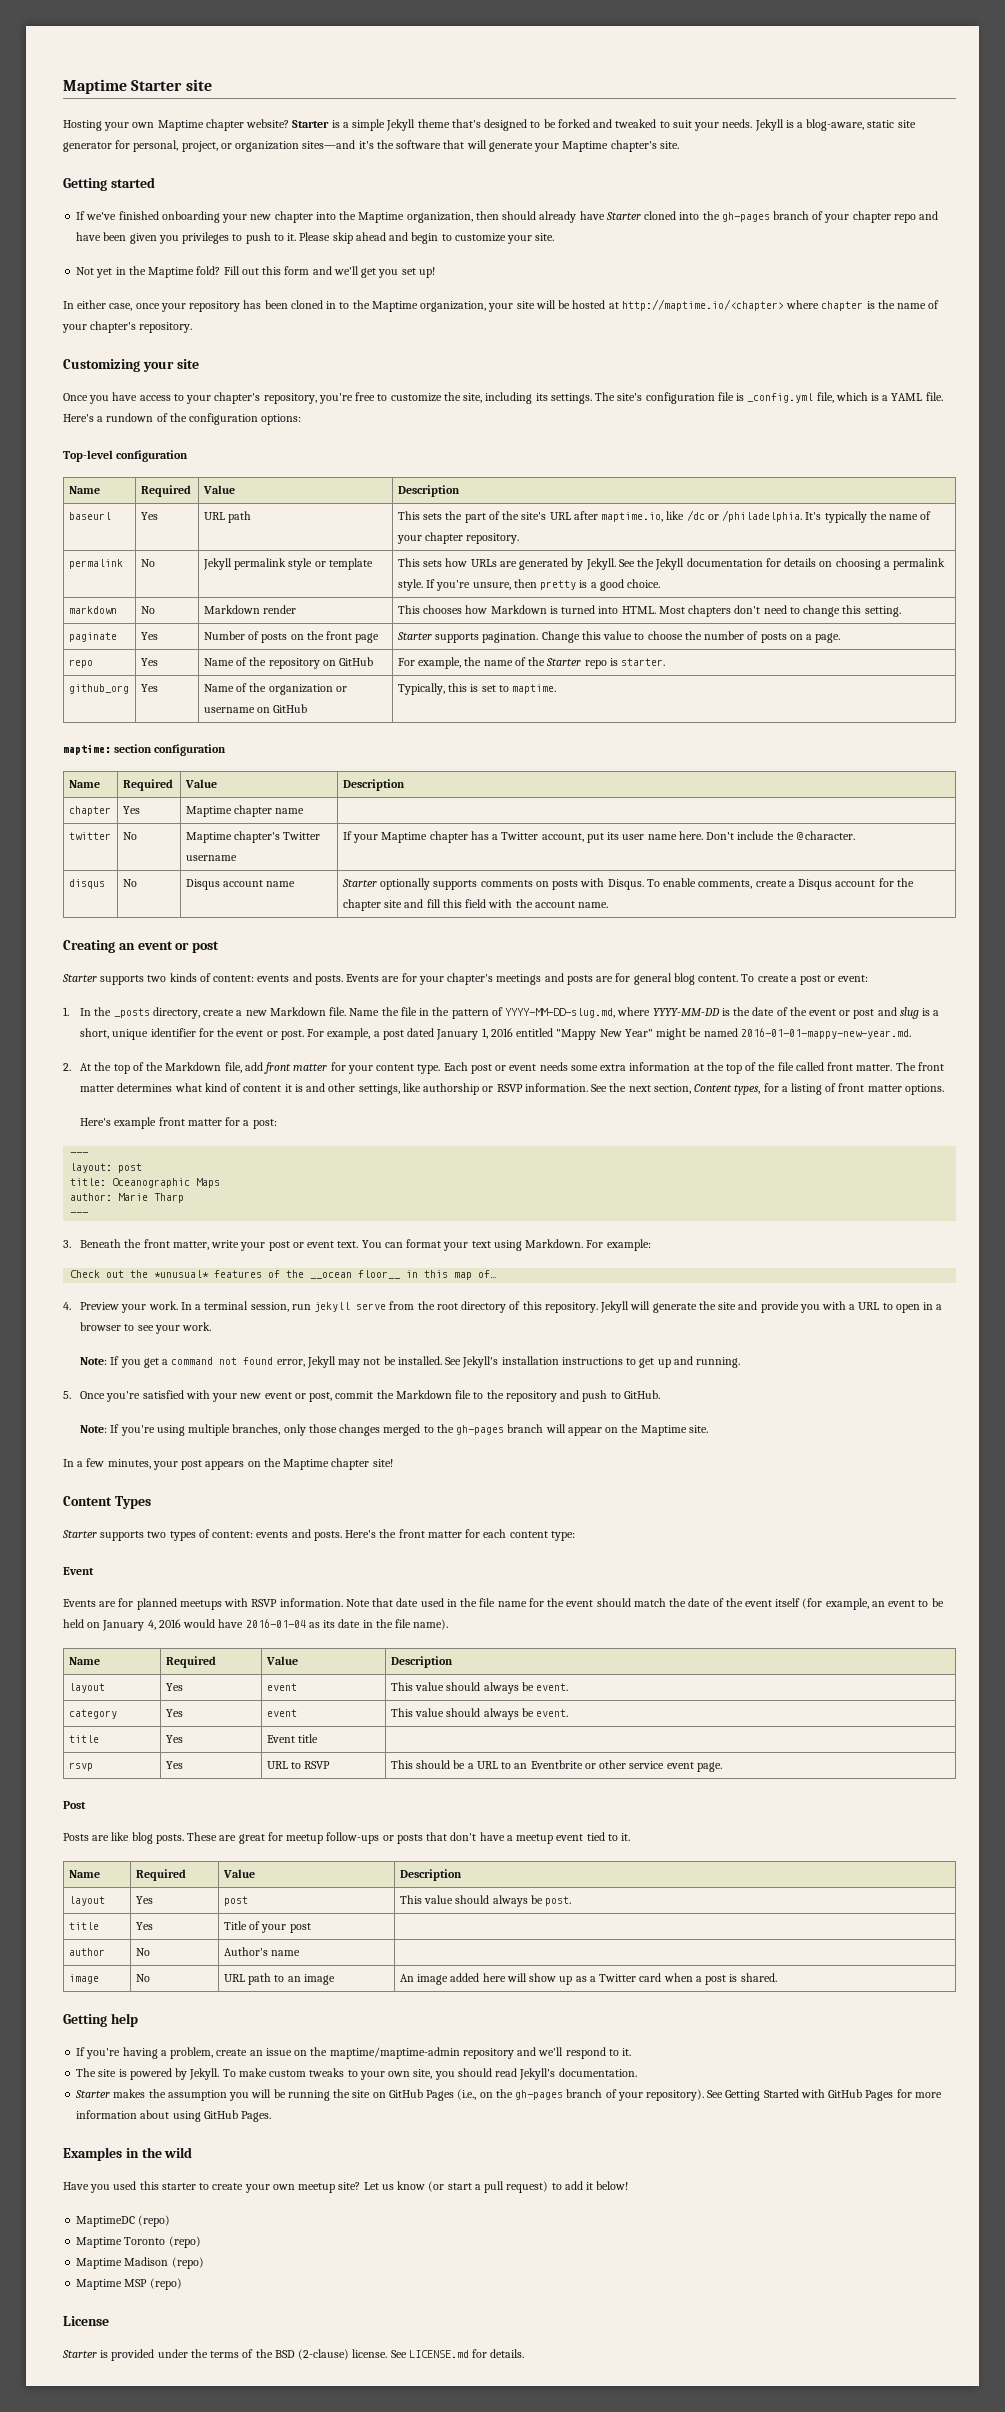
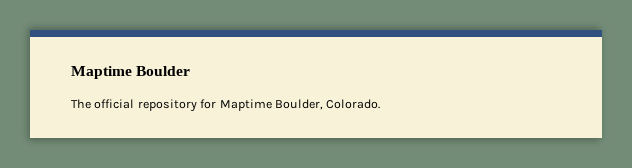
- Maptime Starter site
- Hosting your own Maptime chapter website? Starter is a simple Jekyll theme that's designed to be forked and tweaked to suit your needs. Jekyll is a blog-aware, static site generator for personal, project, or organization sites—and it's the software that will generate your Maptime chapter's site.
- Getting started
- If we've finished onboarding your new chapter into the Maptime organization, then should already have Starter cloned into the gh-pages branch of your chapter repo and have been given you privileges to push to it. Please skip ahead and begin to customize your site.
- Not yet in the Maptime fold? Fill out this form and we'll get you set up!
- In either case, once your repository has been cloned in to the Maptime organization, your site will be hosted at http://maptime.io/<chapter> where chapter is the name of your chapter's repository.
- Customizing your site
- Once you have access to your chapter's repository, you're free to customize the site, including its settings. The site's configuration file is _config.yml file, which is a YAML file. Here's a rundown of the configuration options:
- Top-level configuration
- Name | Required | Value | Description
- baseurl | Yes | URL path | This sets the part of the site's URL after maptime.io, like /dc or /philadelphia. It's typically the name of your chapter repository.
- permalink | No | Jekyll permalink style or template | This sets how URLs are generated by Jekyll. See the Jekyll documentation for details on choosing a permalink style. If you're unsure, then pretty is a good choice.
- markdown | No | Markdown render | This chooses how Markdown is turned into HTML. Most chapters don't need to change this setting.
- paginate | Yes | Number of posts on the front page | Starter supports pagination. Change this value to choose the number of posts on a page.
- repo | Yes | Name of the repository on GitHub | For example, the name of the Starter repo is starter.
- github_org | Yes | Name of the organization or username on GitHub | Typically, this is set to maptime.
- maptime: section configuration
- Name | Required | Value | Description
- chapter | Yes | Maptime chapter name |
- twitter | No | Maptime chapter's Twitter username | If your Maptime chapter has a Twitter account, put its user name here. Don't include the @ character.
- disqus | No | Disqus account name | Starter optionally supports comments on posts with Disqus. To enable comments, create a Disqus account for the chapter site and fill this field with the account name.
- Creating an event or post
- Starter supports two kinds of content: events and posts. Events are for your chapter's meetings and posts are for general blog content. To create a post or event:
- 1. In the _posts directory, create a new Markdown file. Name the file in the pattern of YYYY-MM-DD-slug.md, where YYYY-MM-DD is the date of the event or post and slug is a short, unique identifier for the event or post. For example, a post dated January 1, 2016 entitled "Mappy New Year" might be named 2016-01-01-mappy-new-year.md.
- 2. At the top of the Markdown file, add front matter for your content type. Each post or event needs some extra information at the top of the file called front matter. The front matter determines what kind of content it is and other settings, like authorship or RSVP information. See the next section, Content types, for a listing of front matter options.
- Here's example front matter for a post:
- ---
- layout: post
- title: Oceanographic Maps
- author: Marie Tharp
- ---
- 3. Beneath the front matter, write your post or event text. You can format your text using Markdown. For example:
- Check out the *unusual* features of the __ocean floor__ in this map of…
- 4. Preview your work. In a terminal session, run jekyll serve from the root directory of this repository. Jekyll will generate the site and provide you with a URL to open in a browser to see your work.
- Note: If you get a command not found error, Jekyll may not be installed. See Jekyll's installation instructions to get up and running.
- 5. Once you're satisfied with your new event or post, commit the Markdown file to the repository and push to GitHub.
- Note: If you're using multiple branches, only those changes merged to the gh-pages branch will appear on the Maptime site.
- In a few minutes, your post appears on the Maptime chapter site!
- Content Types
- Starter supports two types of content: events and posts. Here's the front matter for each content type:
- Event
- Events are for planned meetups with RSVP information. Note that date used in the file name for the event should match the date of the event itself (for example, an event to be held on January 4, 2016 would have 2016-01-04 as its date in the file name).
- Name | Required | Value | Description
- layout | Yes | event | This value should always be event.
- category | Yes | event | This value should always be event.
- title | Yes | Event title |
- rsvp | Yes | URL to RSVP | This should be a URL to an Eventbrite or other service event page.
- Post
- Posts are like blog posts. These are great for meetup follow-ups or posts that don't have a meetup event tied to it.
- Name | Required | Value | Description
- layout | Yes | post | This value should always be post.
- title | Yes | Title of your post |
- author | No | Author's name |
- image | No | URL path to an image | An image added here will show up as a Twitter card when a post is shared.
- Getting help
- If you're having a problem, create an issue on the maptime/maptime-admin repository and we'll respond to it.
- The site is powered by Jekyll. To make custom tweaks to your own site, you should read Jekyll's documentation.
- Starter makes the assumption you will be running the site on GitHub Pages (i.e., on the gh-pages branch of your repository). See Getting Started with GitHub Pages for more information about using GitHub Pages.
- Examples in the wild
- Have you used this starter to create your own meetup site? Let us know (or start a pull request) to add it below!
- MaptimeDC (repo)
- Maptime Toronto (repo)
- Maptime Madison (repo)
- Maptime MSP (repo)
- License
- Starter is provided under the terms of the BSD (2-clause) license. See LICENSE.md for details.
+ Maptime Boulder
+ The official repository for Maptime Boulder, Colorado.

